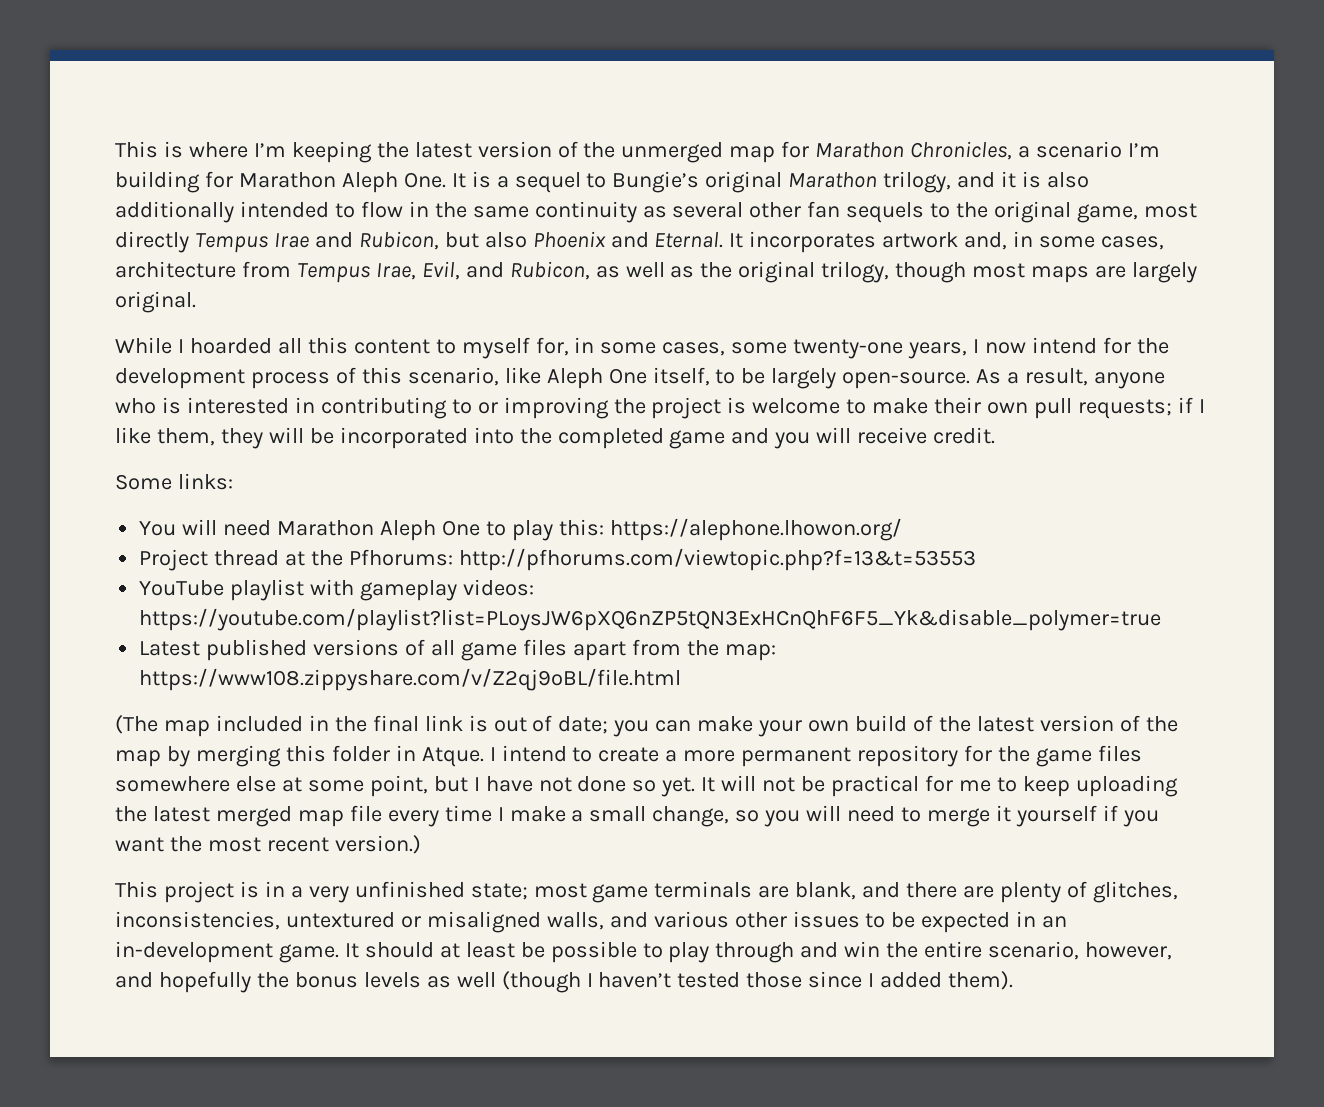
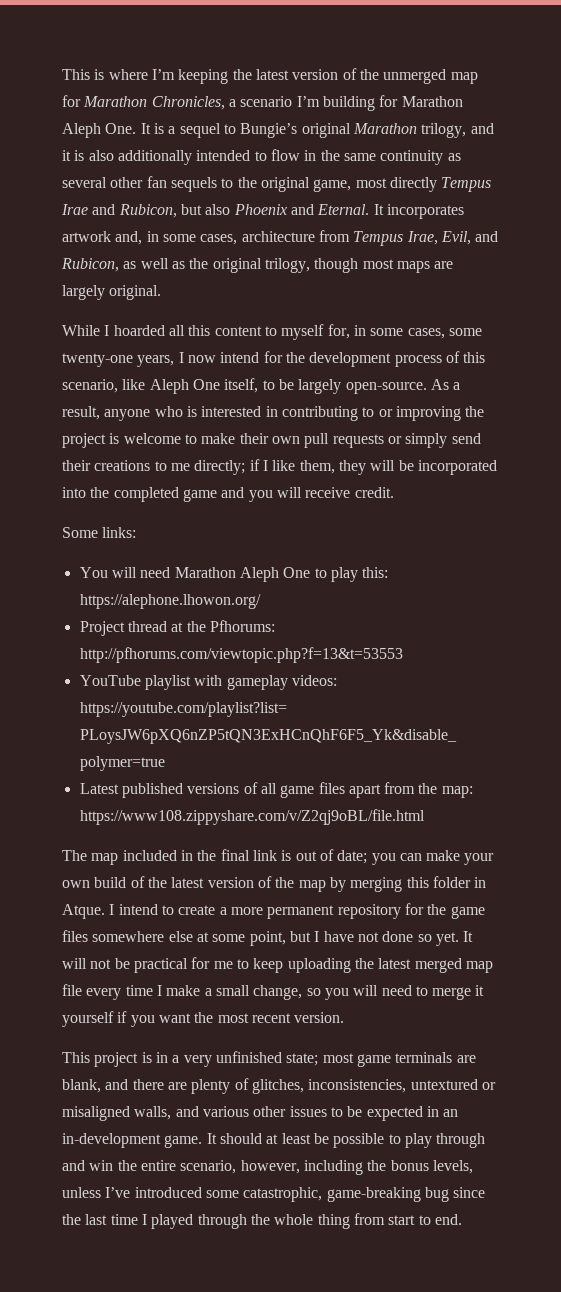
- As a result, anyone who is interested in contributing to or improving the project is welcome to make their own pull requests; if I like them, they will be incorporated into the completed game and you will receive credit.
+ As a result, anyone who is interested in contributing to or improving the project is welcome to make their own pull requests or simply send their creations to me directly; if I like them, they will be incorporated into the completed game and you will receive credit.
- (The map included in the final link is out of date; you can make your own build of the latest version of the map by merging this folder in Atque.
+ The map included in the final link is out of date; you can make your own build of the latest version of the map by merging this folder in Atque.
- It will not be practical for me to keep uploading the latest merged map file every time I make a small change, so you will need to merge it yourself if you want the most recent version.)
+ It will not be practical for me to keep uploading the latest merged map file every time I make a small change, so you will need to merge it yourself if you want the most recent version.
- It should at least be possible to play through and win the entire scenario, however, and hopefully the bonus levels as well (though I haven’t tested those since I added them).
+ It should at least be possible to play through and win the entire scenario, however, including the bonus levels, unless I’ve introduced some catastrophic, game-breaking bug since the last time I played through the whole thing from start to end.

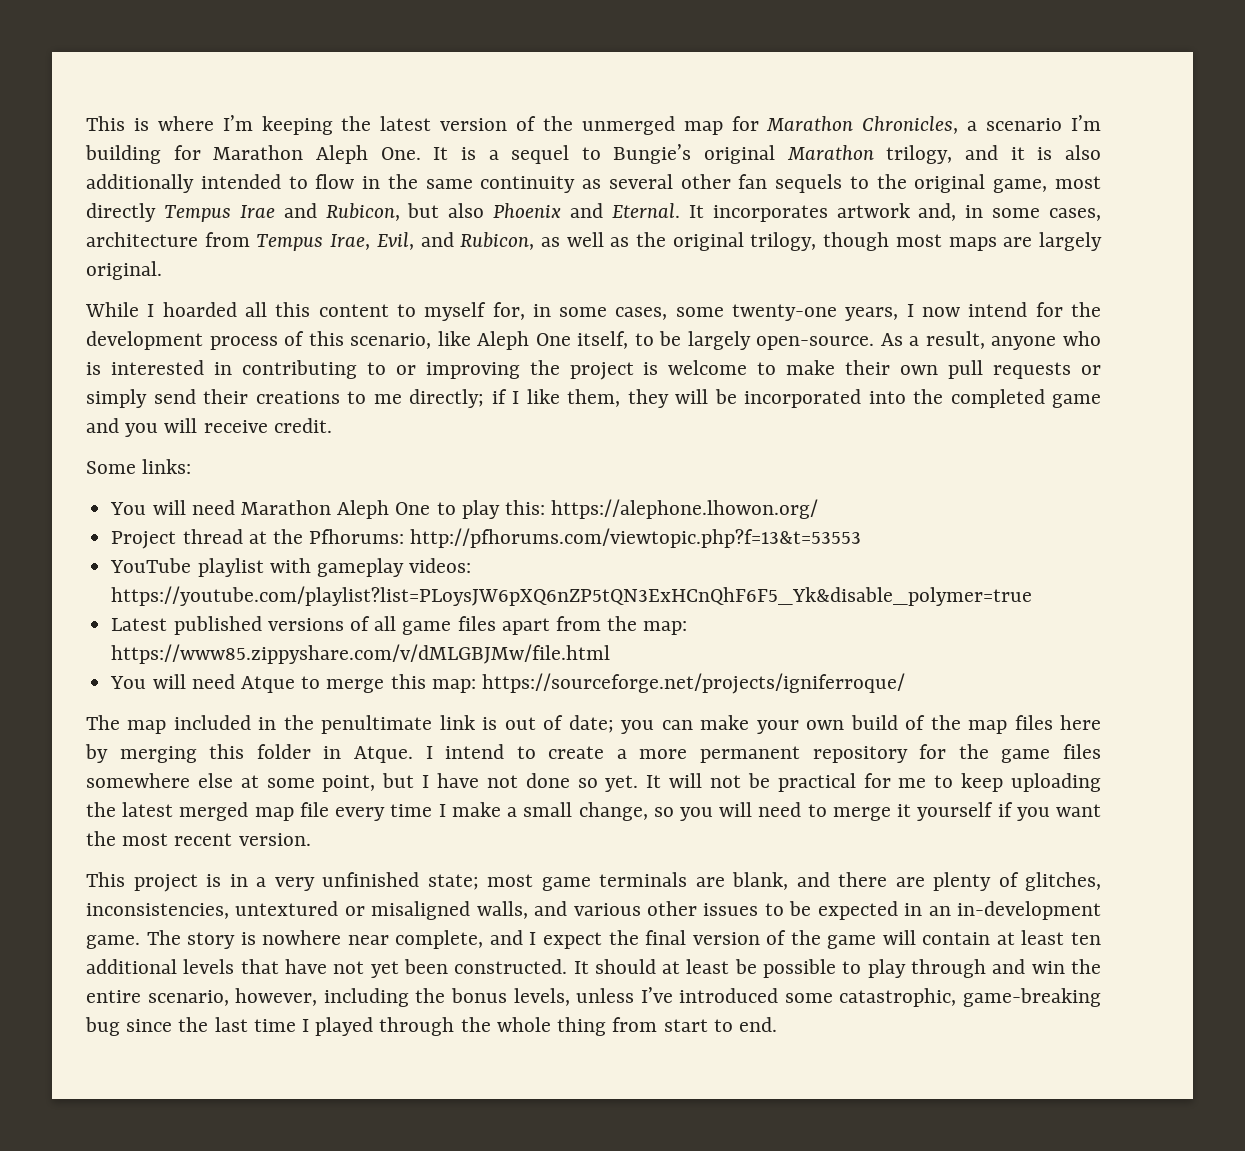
- Latest published versions of all game files apart from the map: https://www108.zippyshare.com/v/Z2qj9oBL/file.html
+ Latest published versions of all game files apart from the map: https://www85.zippyshare.com/v/dMLGBJMw/file.html
+ You will need Atque to merge this map: https://sourceforge.net/projects/igniferroque/
- The map included in the final link is out of date; you can make your own build of the latest version of the map by merging this folder in Atque.
+ The map included in the penultimate link is out of date; you can make your own build of the map files here by merging this folder in Atque.
+ The story is nowhere near complete, and I expect the final version of the game will contain at least ten additional levels that have not yet been constructed.

